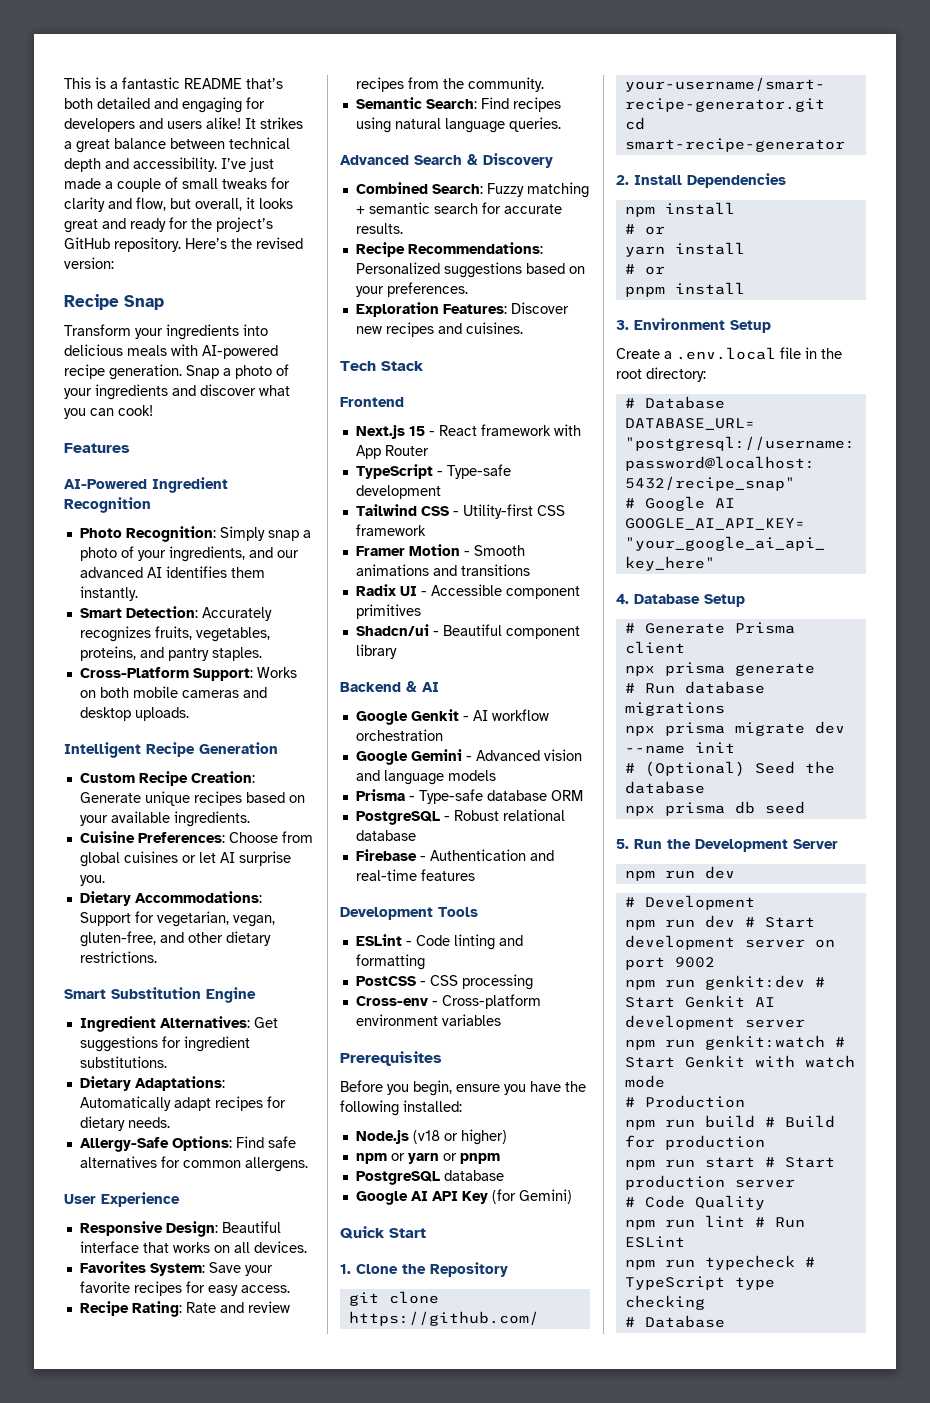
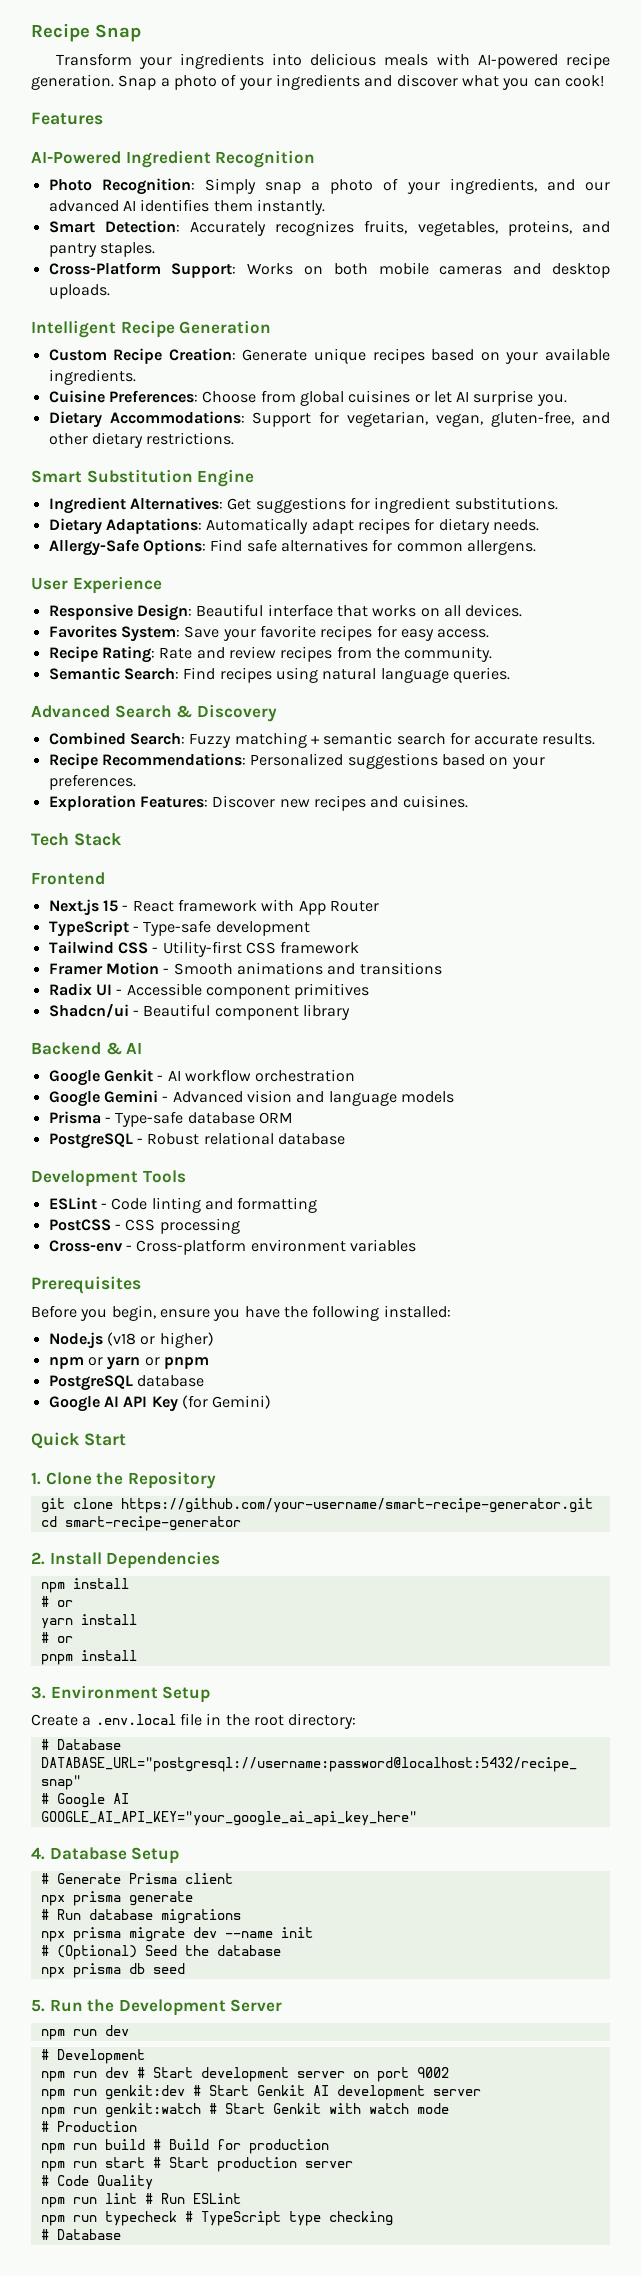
- This is a fantastic README that’s both detailed and engaging for developers and users alike! It strikes a great balance between technical depth and accessibility. I’ve just made a couple of small tweaks for clarity and flow, but overall, it looks great and ready for the project’s GitHub repository. Here’s the revised version:
- Firebase - Authentication and real-time features

